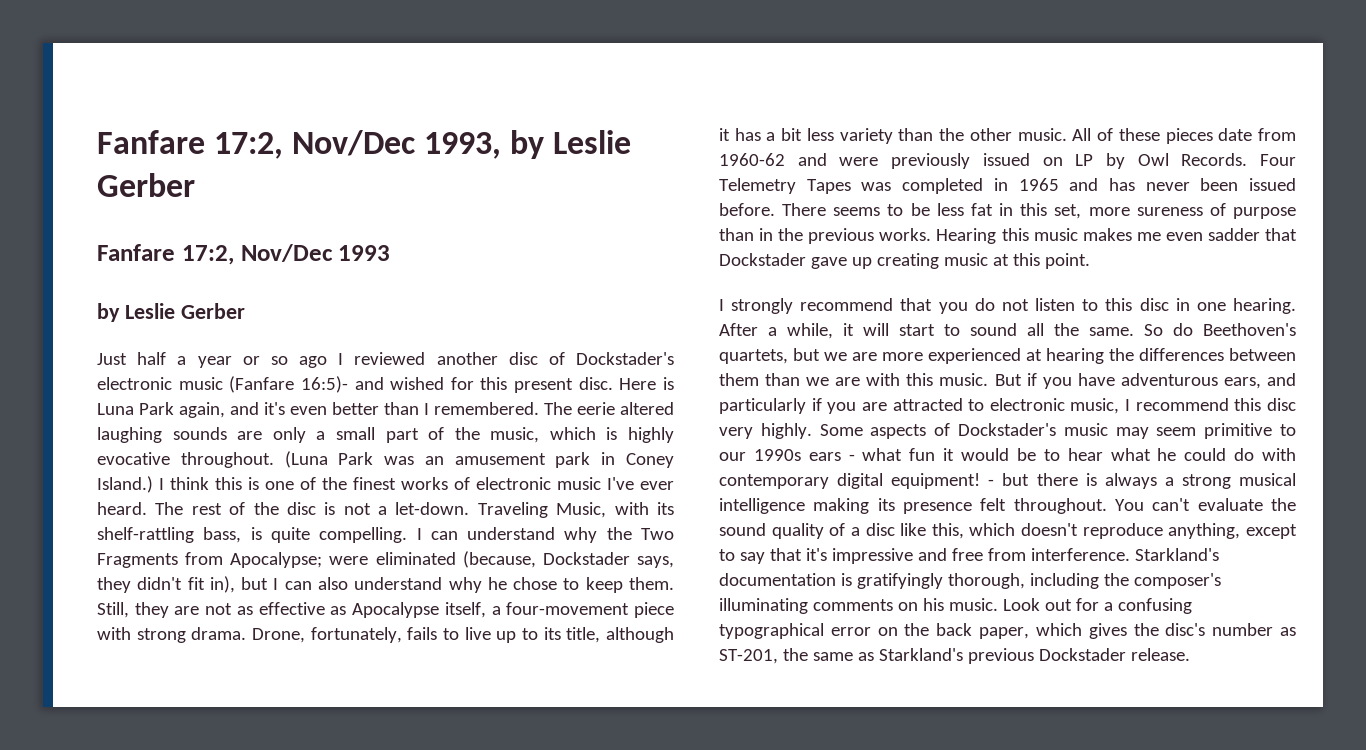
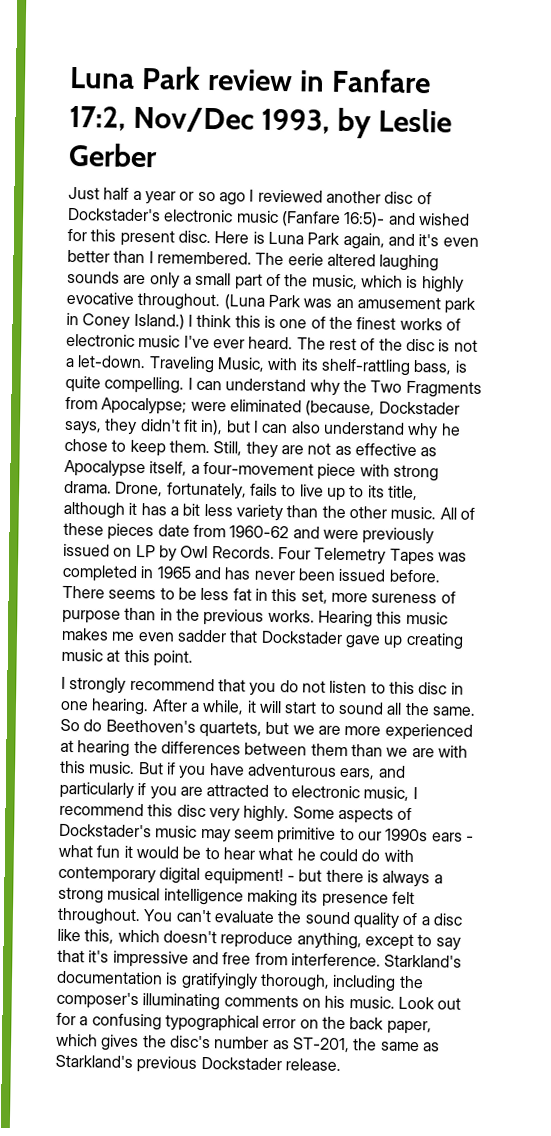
- Fanfare 17:2, Nov/Dec 1993, by Leslie Gerber
+ Luna Park review in Fanfare 17:2, Nov/Dec 1993, by Leslie Gerber
- Fanfare 17:2, Nov/Dec 1993
- by Leslie Gerber

